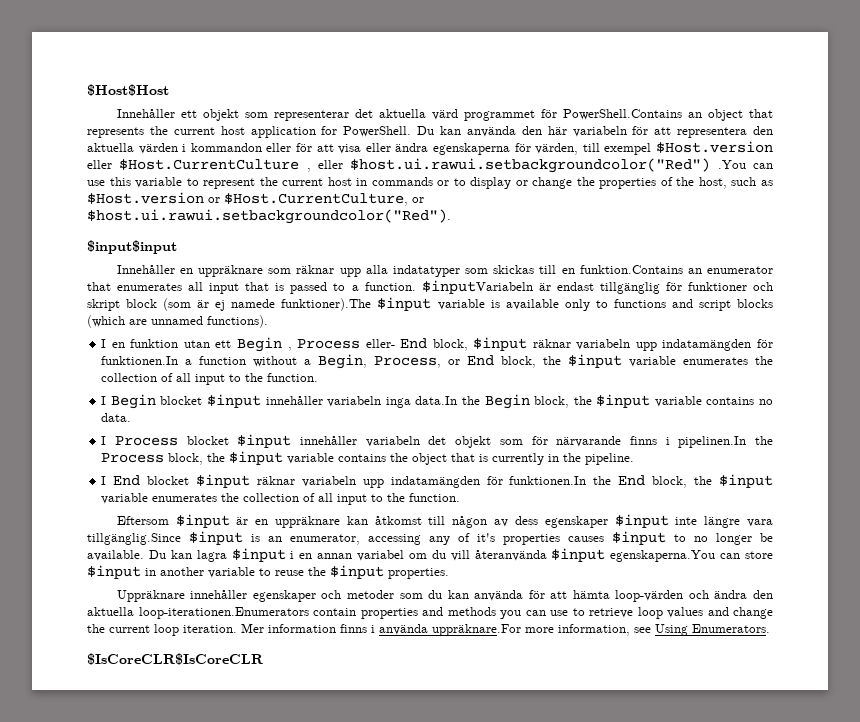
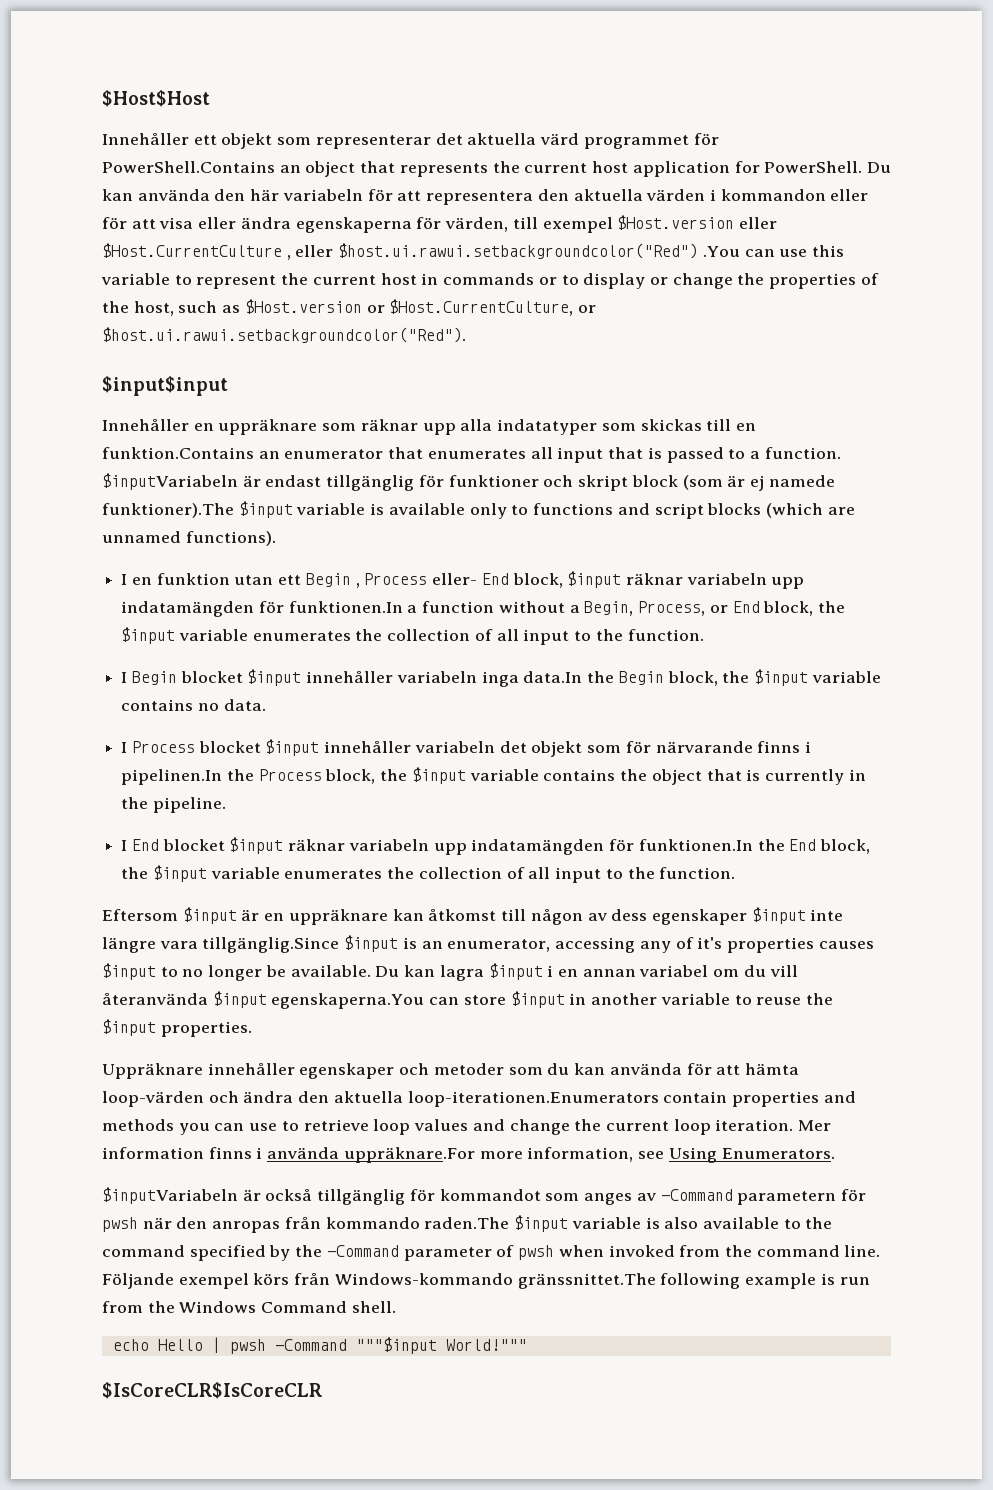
+ $inputVariabeln är också tillgänglig för kommandot som anges av -Command parametern för pwsh när den anropas från kommando raden.The $input variable is also available to the command specified by the -Command parameter of pwsh when invoked from the command line. Följande exempel körs från Windows-kommando gränssnittet.The following example is run from the Windows Command shell.
+ echo Hello | pwsh -Command """$input World!"""

